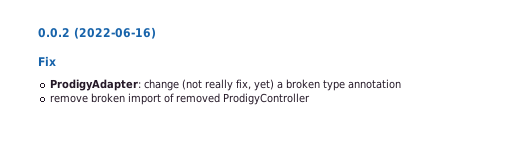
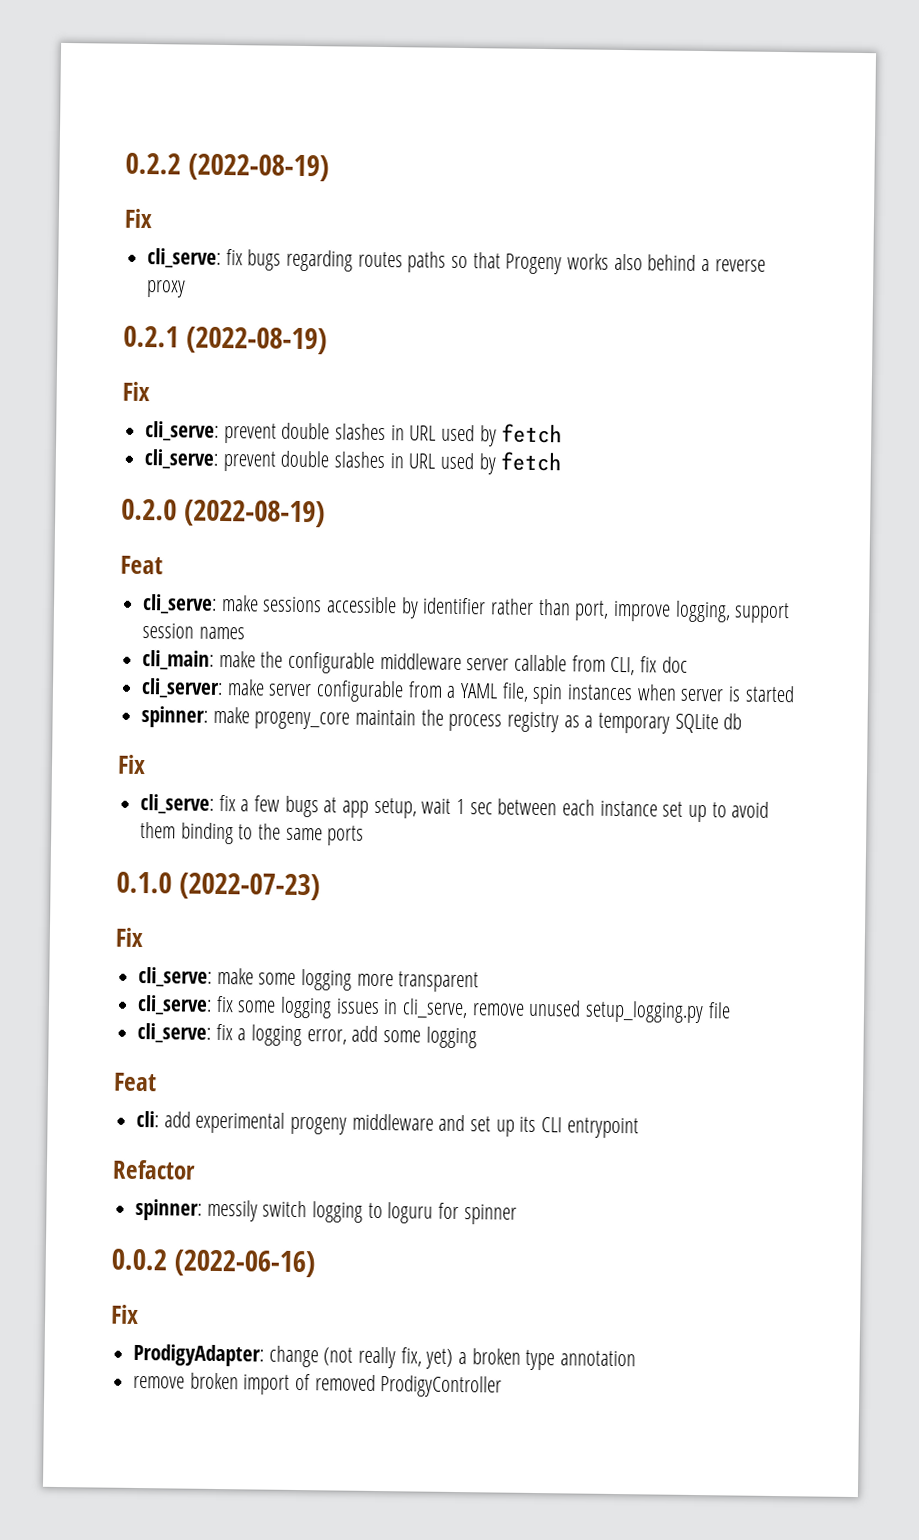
+ 0.2.2 (2022-08-19)
+ Fix
+ cli_serve: fix bugs regarding routes paths so that Progeny works also behind a reverse proxy
+ 0.2.1 (2022-08-19)
+ Fix
+ cli_serve: prevent double slashes in URL used by fetch
+ cli_serve: prevent double slashes in URL used by fetch
+ 0.2.0 (2022-08-19)
+ Feat
+ cli_serve: make sessions accessible by identifier rather than port, improve logging, support session names
+ cli_main: make the configurable middleware server callable from CLI, fix doc
+ cli_server: make server configurable from a YAML file, spin instances when server is started
+ spinner: make progeny_core maintain the process registry as a temporary SQLite db
+ Fix
+ cli_serve: fix a few bugs at app setup, wait 1 sec between each instance set up to avoid them binding to the same ports
+ 0.1.0 (2022-07-23)
+ Fix
+ cli_serve: make some logging more transparent
+ cli_serve: fix some logging issues in cli_serve, remove unused setup_logging.py file
+ cli_serve: fix a logging error, add some logging
+ Feat
+ cli: add experimental progeny middleware and set up its CLI entrypoint
+ Refactor
+ spinner: messily switch logging to loguru for spinner

